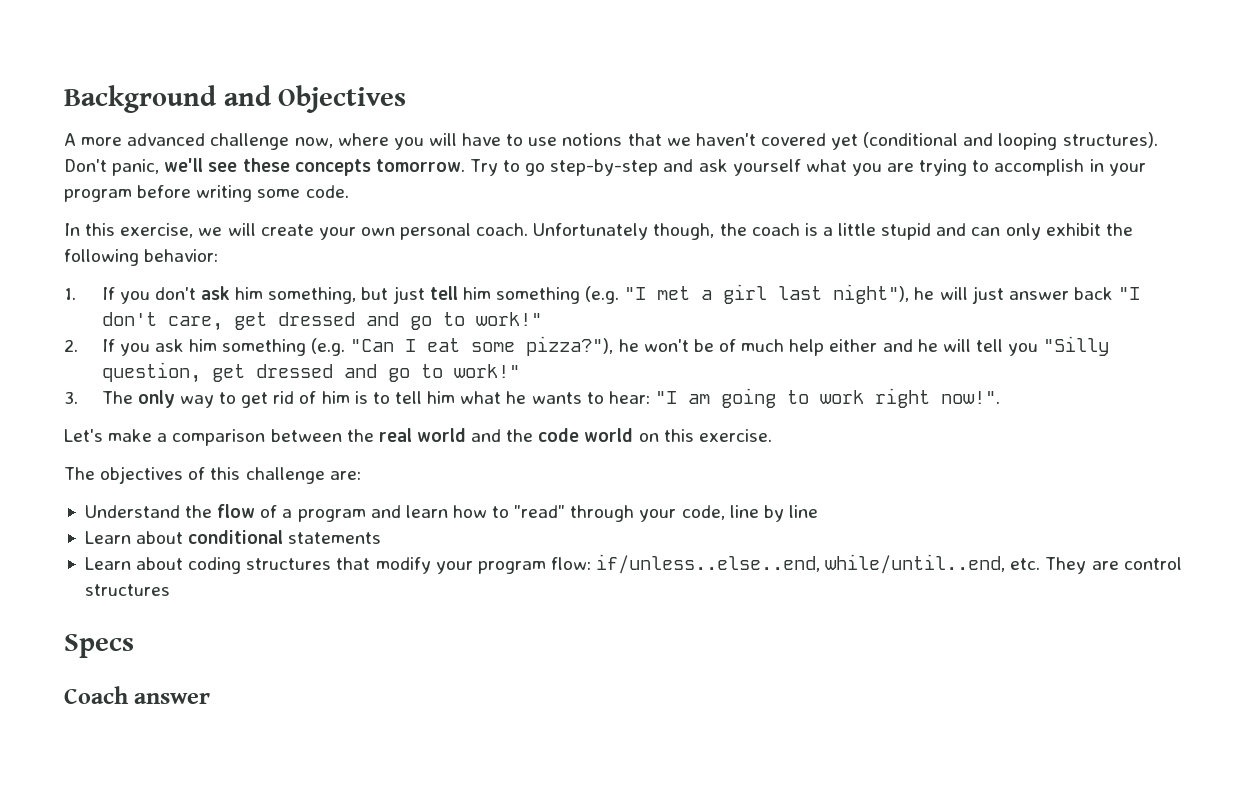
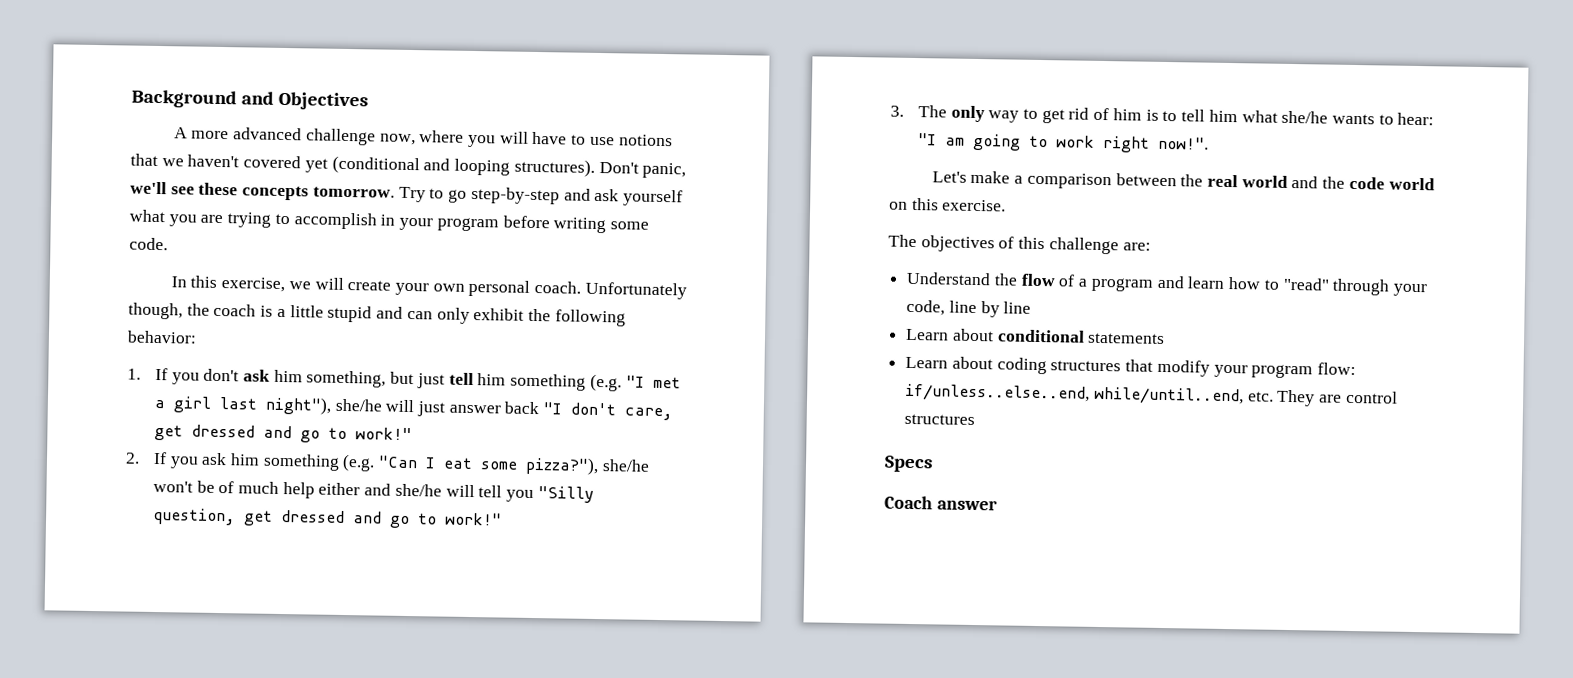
- 1. If you don't ask him something, but just tell him something (e.g. "I met a girl last night"), he will just answer back "I don't care, get dressed and go to work!"
+ 1. If you don't ask him something, but just tell him something (e.g. "I met a girl last night"), she/he will just answer back "I don't care, get dressed and go to work!"
- 2. If you ask him something (e.g. "Can I eat some pizza?"), he won't be of much help either and he will tell you "Silly question, get dressed and go to work!"
+ 2. If you ask him something (e.g. "Can I eat some pizza?"), she/he won't be of much help either and she/he will tell you "Silly question, get dressed and go to work!"
- 3. The only way to get rid of him is to tell him what he wants to hear: "I am going to work right now!".
+ 3. The only way to get rid of him is to tell him what she/he wants to hear: "I am going to work right now!".

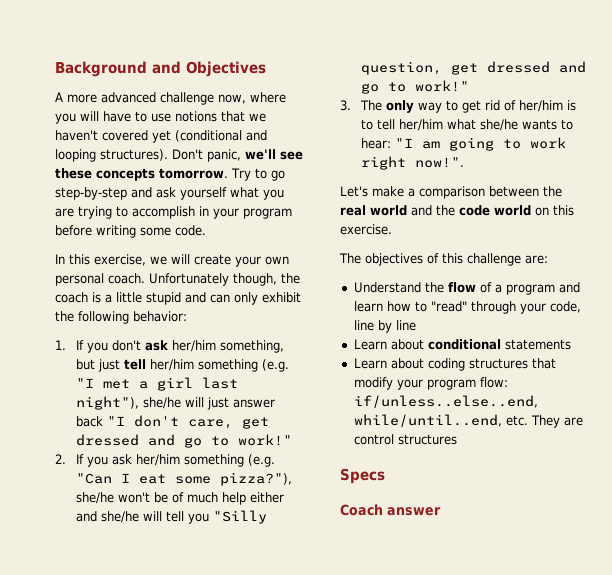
- 1. If you don't ask him something, but just tell him something (e.g. "I met a girl last night"), she/he will just answer back "I don't care, get dressed and go to work!"
+ 1. If you don't ask her/him something, but just tell her/him something (e.g. "I met a girl last night"), she/he will just answer back "I don't care, get dressed and go to work!"
- 2. If you ask him something (e.g. "Can I eat some pizza?"), she/he won't be of much help either and she/he will tell you "Silly question, get dressed and go to work!"
+ 2. If you ask her/him something (e.g. "Can I eat some pizza?"), she/he won't be of much help either and she/he will tell you "Silly question, get dressed and go to work!"
- 3. The only way to get rid of him is to tell him what she/he wants to hear: "I am going to work right now!".
+ 3. The only way to get rid of her/him is to tell her/him what she/he wants to hear: "I am going to work right now!".

